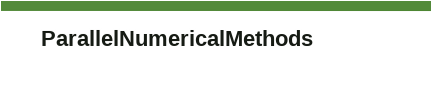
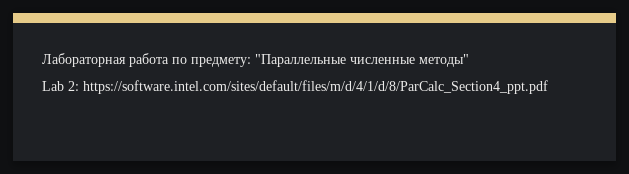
- ParallelNumericalMethods
+ Лабораторная работа по предмету: "Параллельные численные методы"
+ Lab 2: https://software.intel.com/sites/default/files/m/d/4/1/d/8/ParCalc_Section4_ppt.pdf

